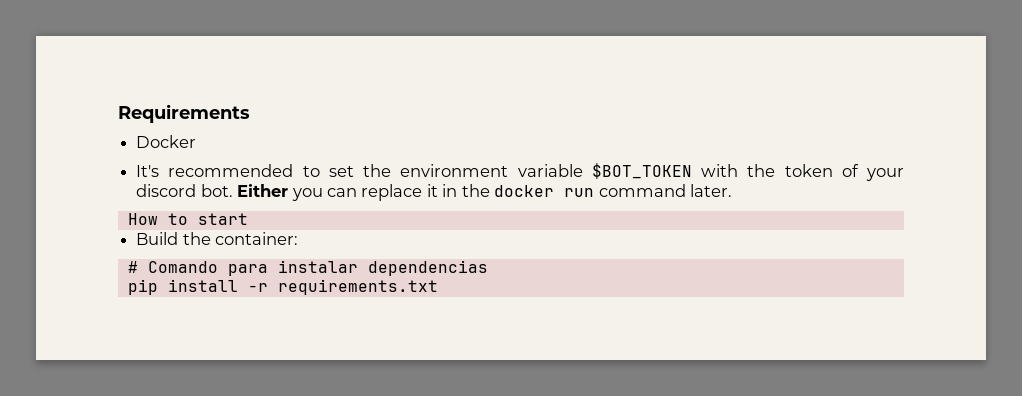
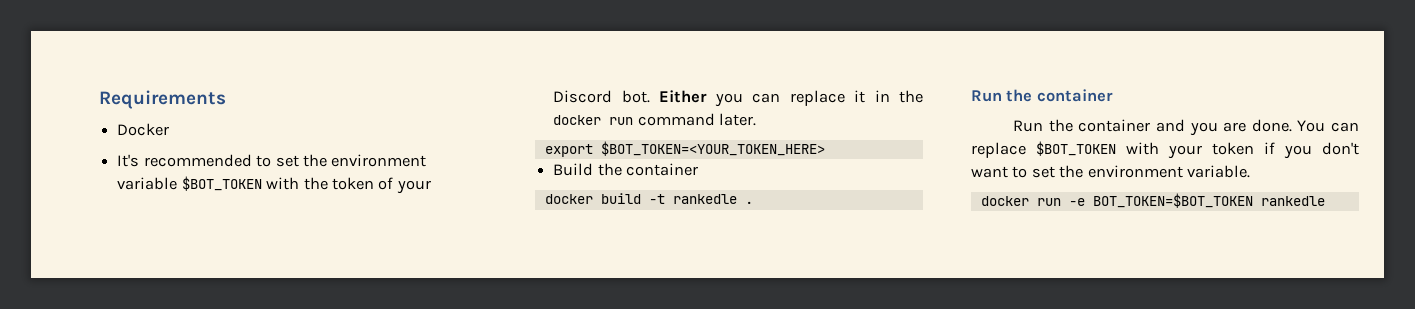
- It's recommended to set the environment variable $BOT_TOKEN with the token of your discord bot.
+ It's recommended to set the environment variable $BOT_TOKEN with the token of your Discord bot.
- How to start
+ export $BOT_TOKEN=<YOUR_TOKEN_HERE>
- Build the container:
- # Comando para instalar dependencias
- pip install -r requirements.txt
+ Build the container
+ docker build -t rankedle .
+ Run the container
+ Run the container and you are done. You can replace $BOT_TOKEN with your token if you don't want to set the environment variable.
+ docker run -e BOT_TOKEN=$BOT_TOKEN rankedle

